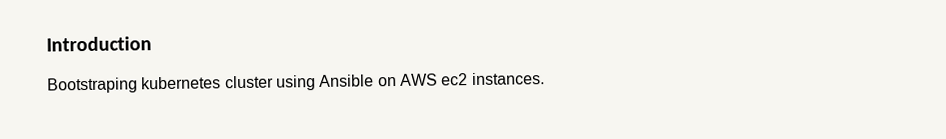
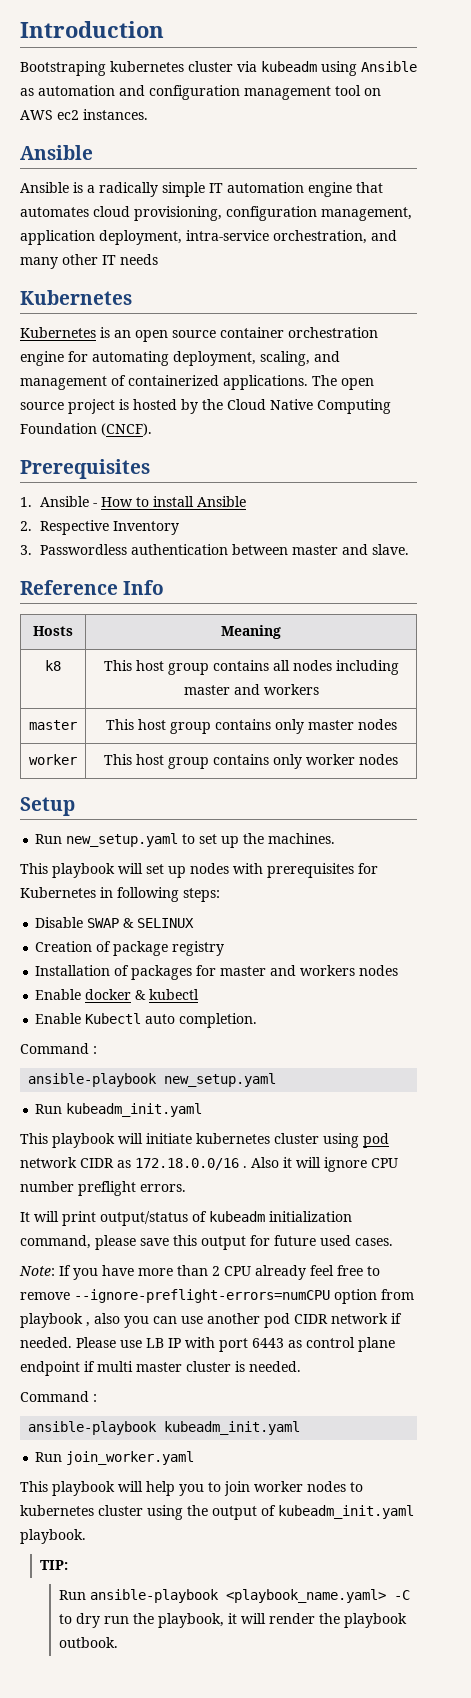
- Bootstraping kubernetes cluster using Ansible on AWS ec2 instances.
+ Bootstraping kubernetes cluster via kubeadm using Ansible as automation and configuration management tool on AWS ec2 instances.
+ Ansible
+ Ansible is a radically simple IT automation engine that automates cloud provisioning, configuration management, application deployment, intra-service orchestration, and many other IT needs
+ Kubernetes
+ Kubernetes is an open source container orchestration engine for automating deployment, scaling, and management of containerized applications. The open source project is hosted by the Cloud Native Computing Foundation (CNCF).
+ Prerequisites
+ 1. Ansible - How to install Ansible
+ 2. Respective Inventory
+ 3. Passwordless authentication between master and slave.
+ Reference Info
+ Hosts | Meaning
+ k8 | This host group contains all nodes including master and workers
+ master | This host group contains only master nodes
+ worker | This host group contains only worker nodes
+ Setup
+ Run new_setup.yaml to set up the machines.
+ This playbook will set up nodes with prerequisites for Kubernetes in following steps:
+ Disable SWAP & SELINUX
+ Creation of package registry
+ Installation of packages for master and workers nodes
+ Enable docker & kubectl
+ Enable Kubectl auto completion.
+ Command :
+ ansible-playbook new_setup.yaml
+ Run kubeadm_init.yaml
+ This playbook will initiate kubernetes cluster using pod network CIDR as 172.18.0.0/16 . Also it will ignore CPU number preflight errors.
+ It will print output/status of kubeadm initialization command, please save this output for future used cases.
+ Note: If you have more than 2 CPU already feel free to remove --ignore-preflight-errors=numCPU option from playbook , also you can use another pod CIDR network if needed. Please use LB IP with port 6443 as control plane endpoint if multi master cluster is needed.
+ Command :
+ ansible-playbook kubeadm_init.yaml
+ Run join_worker.yaml
+ This playbook will help you to join worker nodes to kubernetes cluster using the output of kubeadm_init.yaml playbook.
+ TIP:
+ Run ansible-playbook <playbook_name.yaml> -C to dry run the playbook, it will render the playbook outbook.

